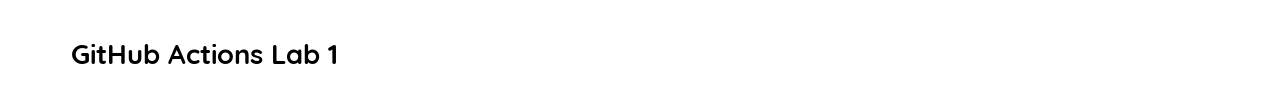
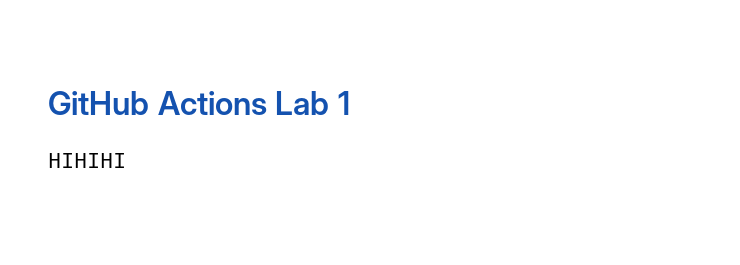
+ HIHIHI

